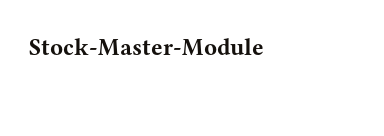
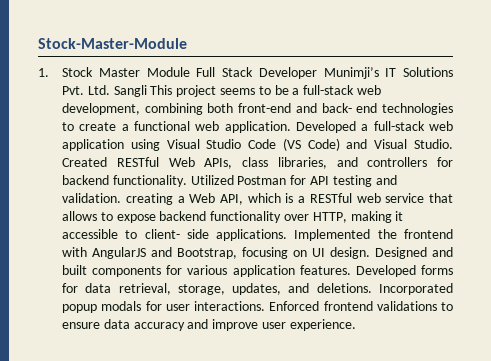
+ 1. Stock Master Module Full Stack Developer Munimji’s IT Solutions Pvt. Ltd. Sangli This project seems to be a full-stack web development, combining both front-end and back- end technologies to create a functional web application. Developed a full-stack web application using Visual Studio Code (VS Code) and Visual Studio. Created RESTful Web APIs, class libraries, and controllers for backend functionality. Utilized Postman for API testing and validation. creating a Web API, which is a RESTful web service that allows to expose backend functionality over HTTP, making it accessible to client- side applications. Implemented the frontend with AngularJS and Bootstrap, focusing on UI design. Designed and built components for various application features. Developed forms for data retrieval, storage, updates, and deletions. Incorporated popup modals for user interactions. Enforced frontend validations to ensure data accuracy and improve user experience.

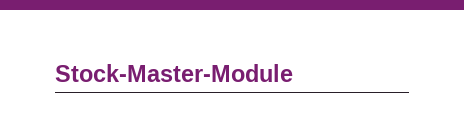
- 1. Stock Master Module Full Stack Developer Munimji’s IT Solutions Pvt. Ltd. Sangli This project seems to be a full-stack web development, combining both front-end and back- end technologies to create a functional web application. Developed a full-stack web application using Visual Studio Code (VS Code) and Visual Studio. Created RESTful Web APIs, class libraries, and controllers for backend functionality. Utilized Postman for API testing and validation. creating a Web API, which is a RESTful web service that allows to expose backend functionality over HTTP, making it accessible to client- side applications. Implemented the frontend with AngularJS and Bootstrap, focusing on UI design. Designed and built components for various application features. Developed forms for data retrieval, storage, updates, and deletions. Incorporated popup modals for user interactions. Enforced frontend validations to ensure data accuracy and improve user experience.

